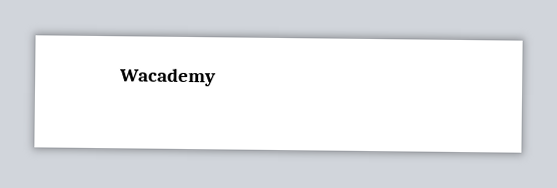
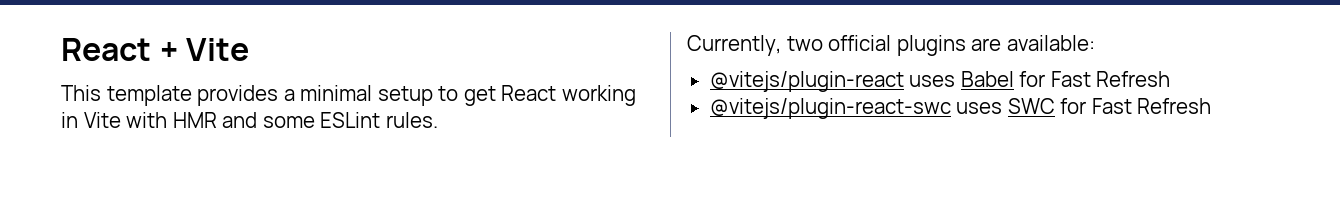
- Wacademy
+ React + Vite
+ This template provides a minimal setup to get React working in Vite with HMR and some ESLint rules.
+ Currently, two official plugins are available:
+ @vitejs/plugin-react uses Babel for Fast Refresh
+ @vitejs/plugin-react-swc uses SWC for Fast Refresh

